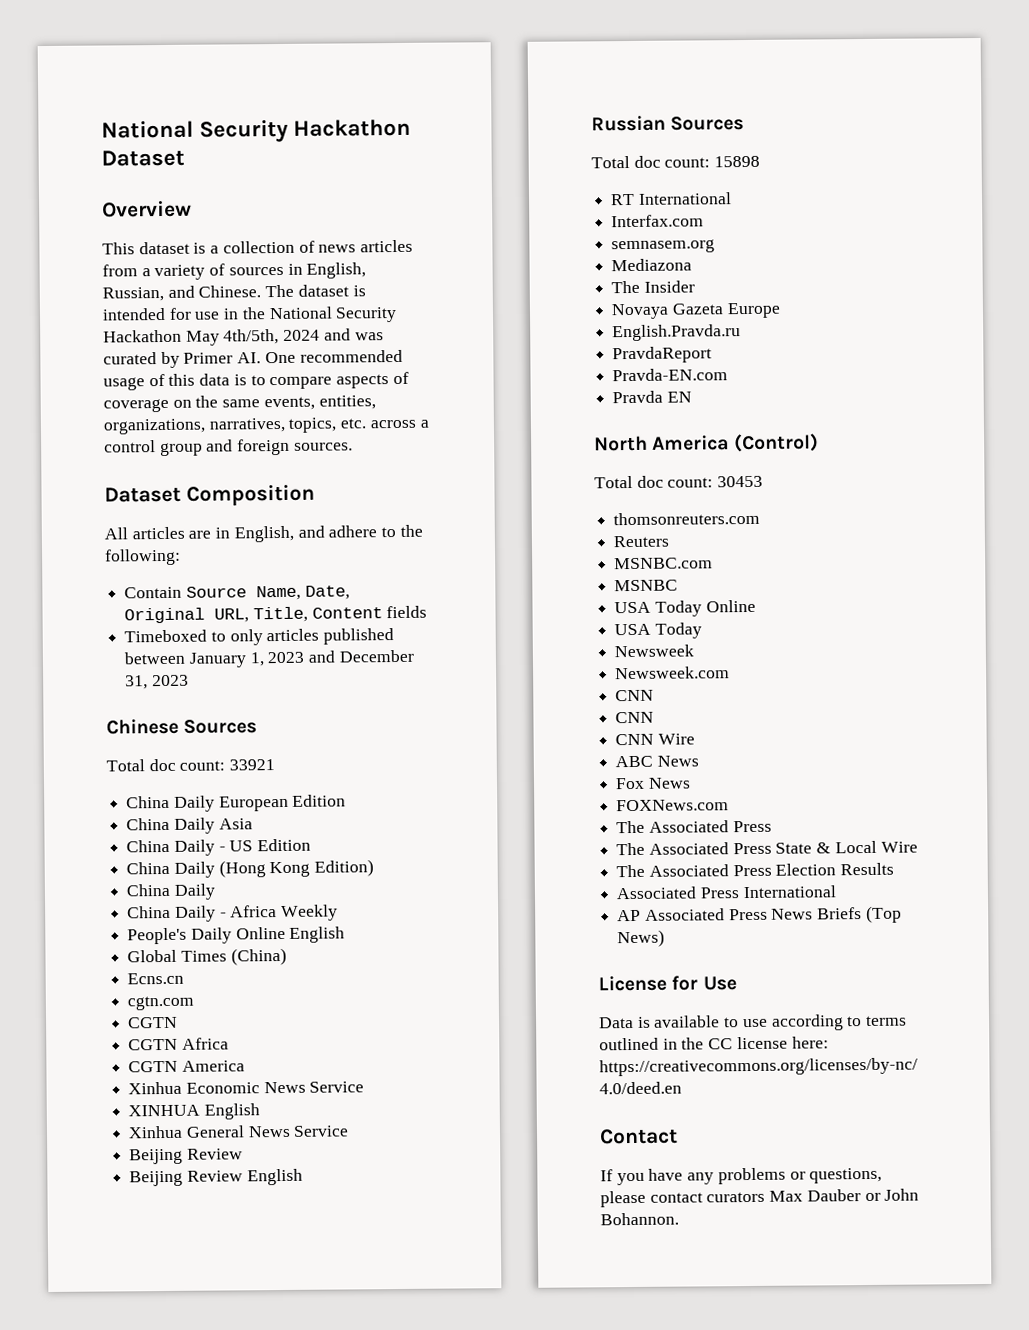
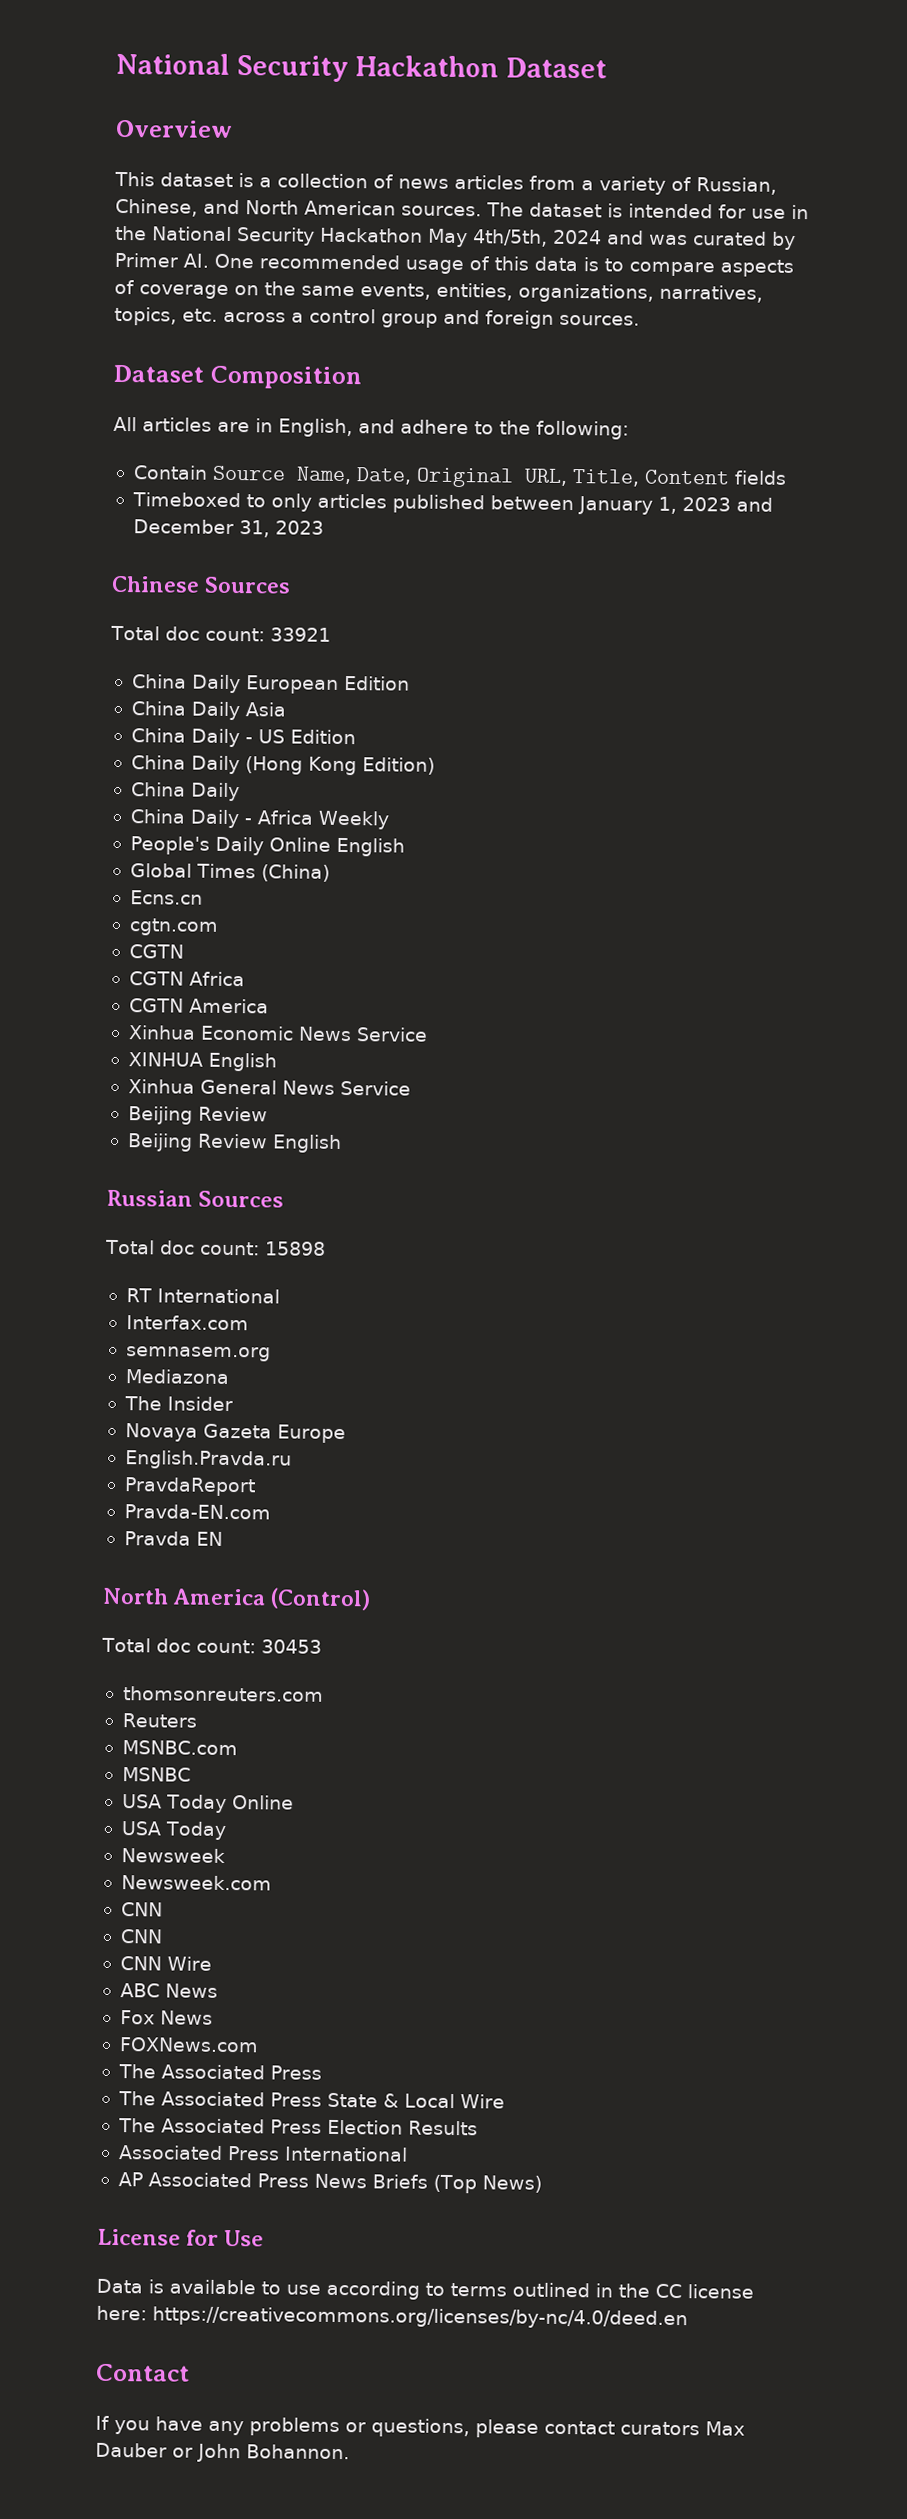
- This dataset is a collection of news articles from a variety of sources in English, Russian, and Chinese.
+ This dataset is a collection of news articles from a variety of Russian, Chinese, and North American sources.

